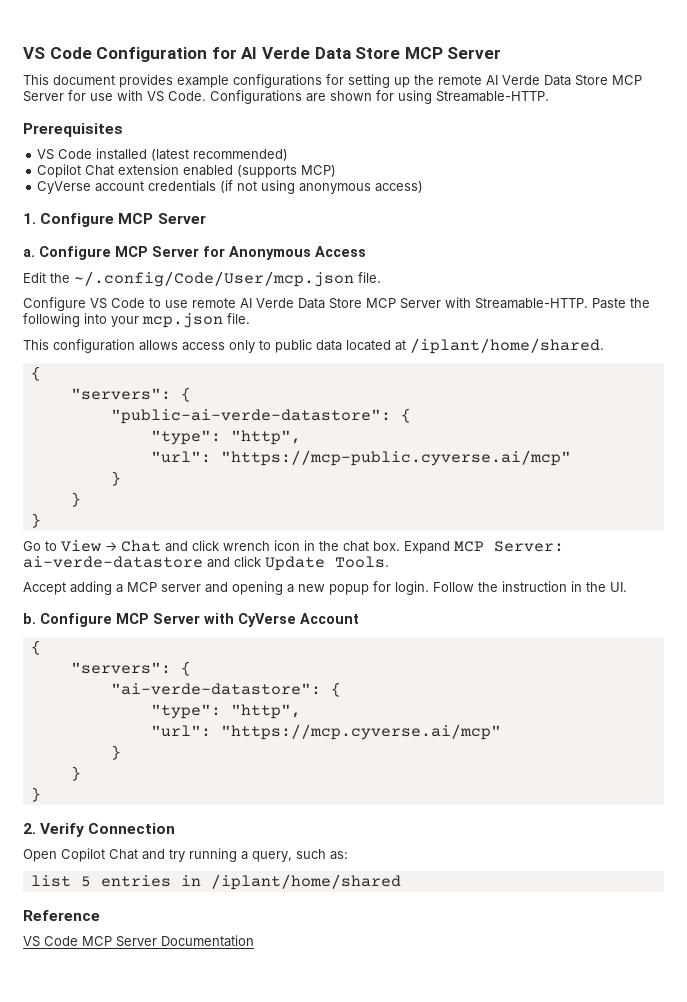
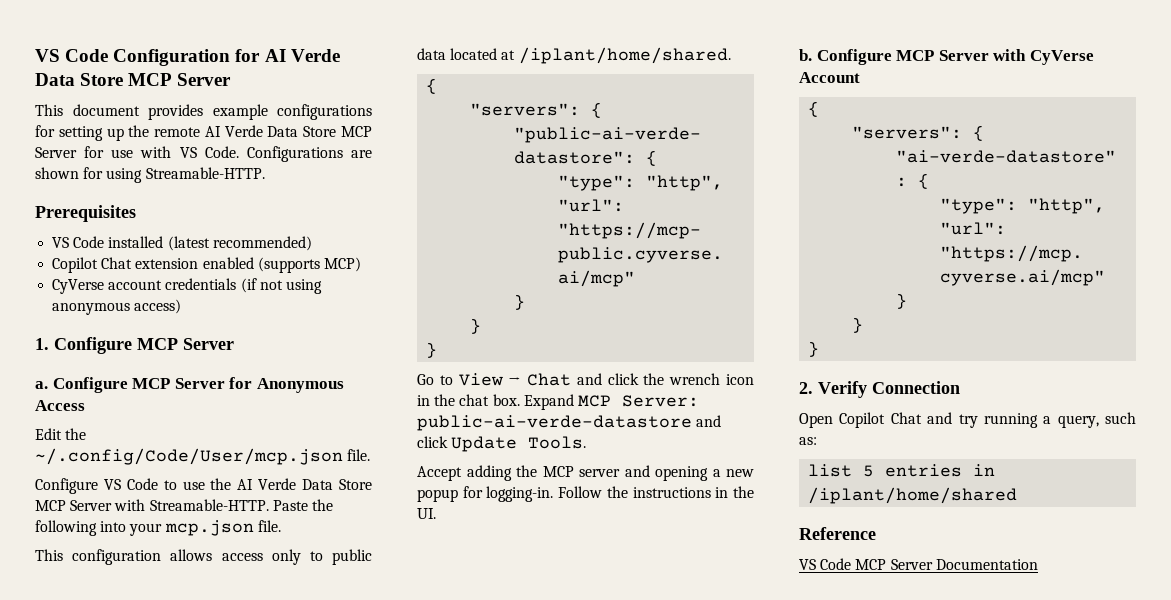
- Configure VS Code to use remote AI Verde Data Store MCP Server with Streamable-HTTP.
+ Configure VS Code to use the AI Verde Data Store MCP Server with Streamable-HTTP.
- Go to View → Chat and click wrench icon in the chat box.
+ Go to View → Chat and click the wrench icon in the chat box.
- Expand MCP Server: ai-verde-datastore and click Update Tools.
+ Expand MCP Server: public-ai-verde-datastore and click Update Tools.
- Accept adding a MCP server and opening a new popup for login.
+ Accept adding the MCP server and opening a new popup for logging-in.
- Follow the instruction in the UI.
+ Follow the instructions in the UI.

